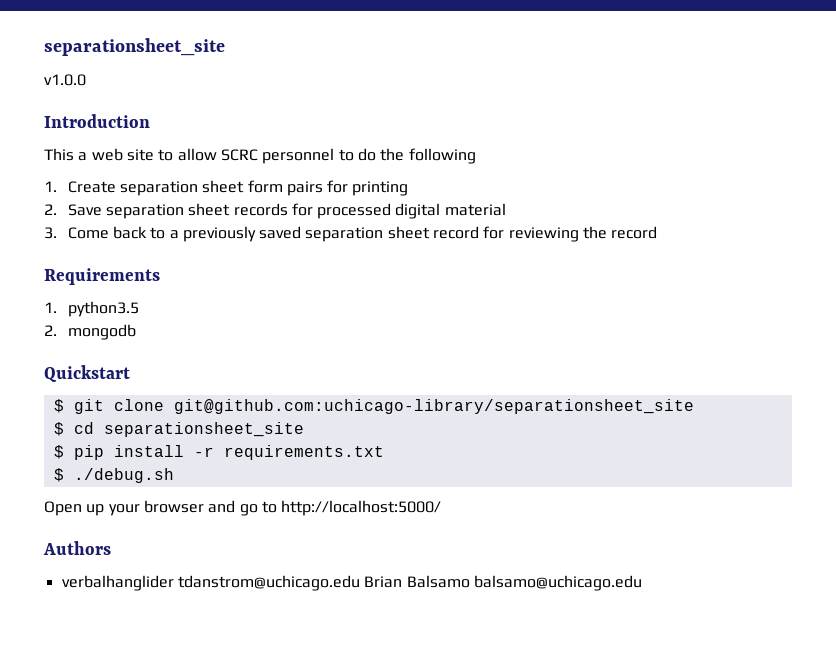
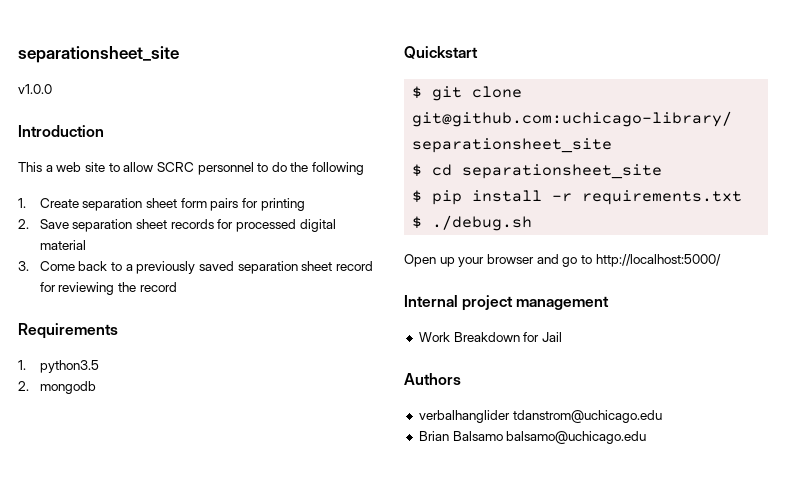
+ Internal project management
+ Work Breakdown for Jail
- verbalhanglider tdanstrom@uchicago.edu Brian Balsamo balsamo@uchicago.edu
+ verbalhanglider tdanstrom@uchicago.edu
+ Brian Balsamo balsamo@uchicago.edu

